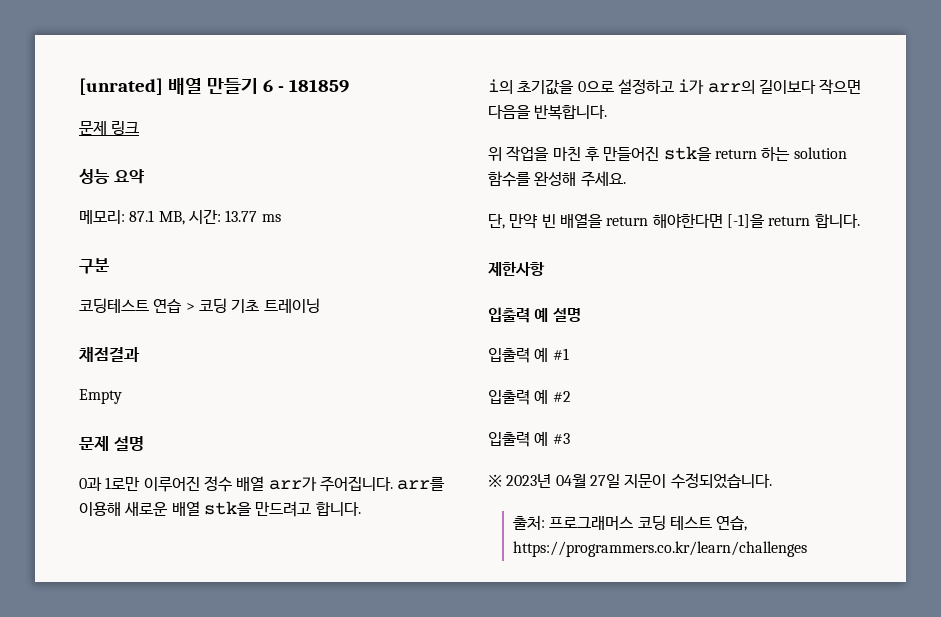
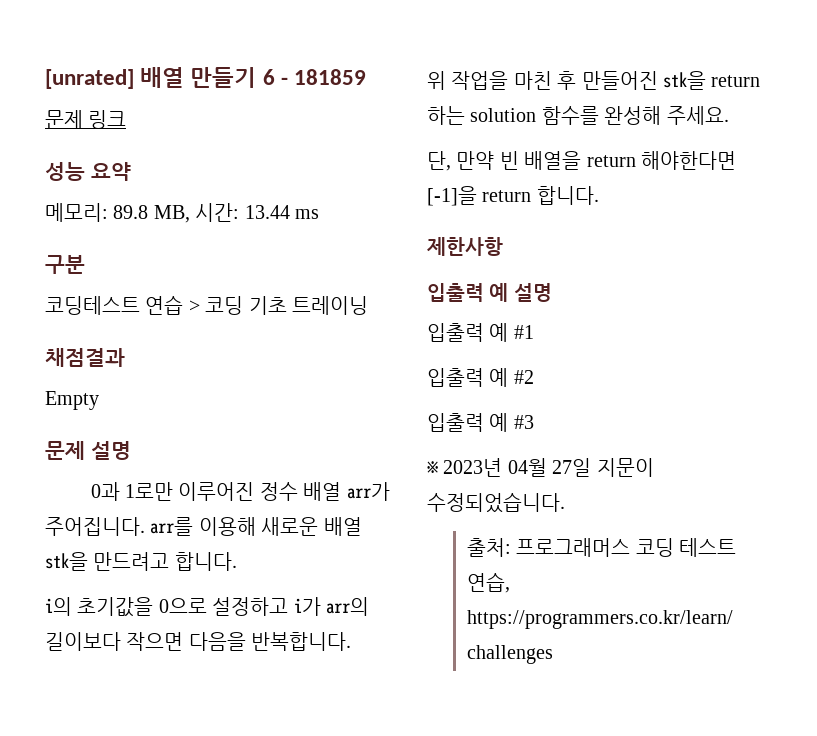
- 메모리: 87.1 MB, 시간: 13.77 ms
+ 메모리: 89.8 MB, 시간: 13.44 ms

